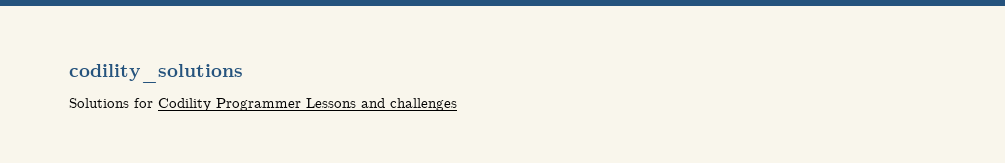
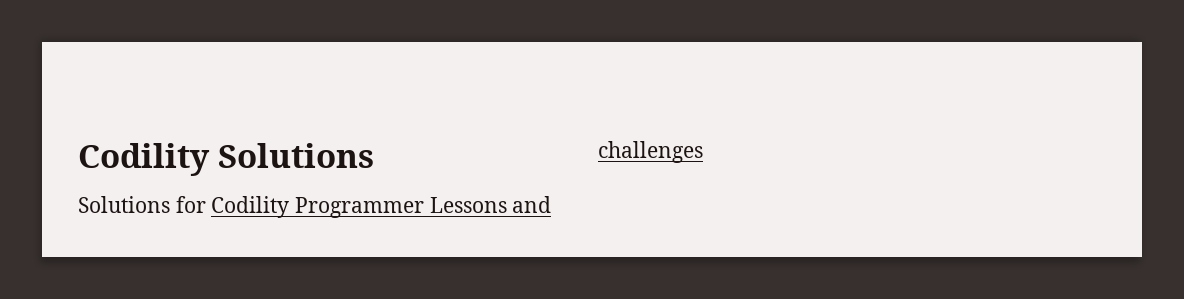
- codility_solutions
+ Codility Solutions

